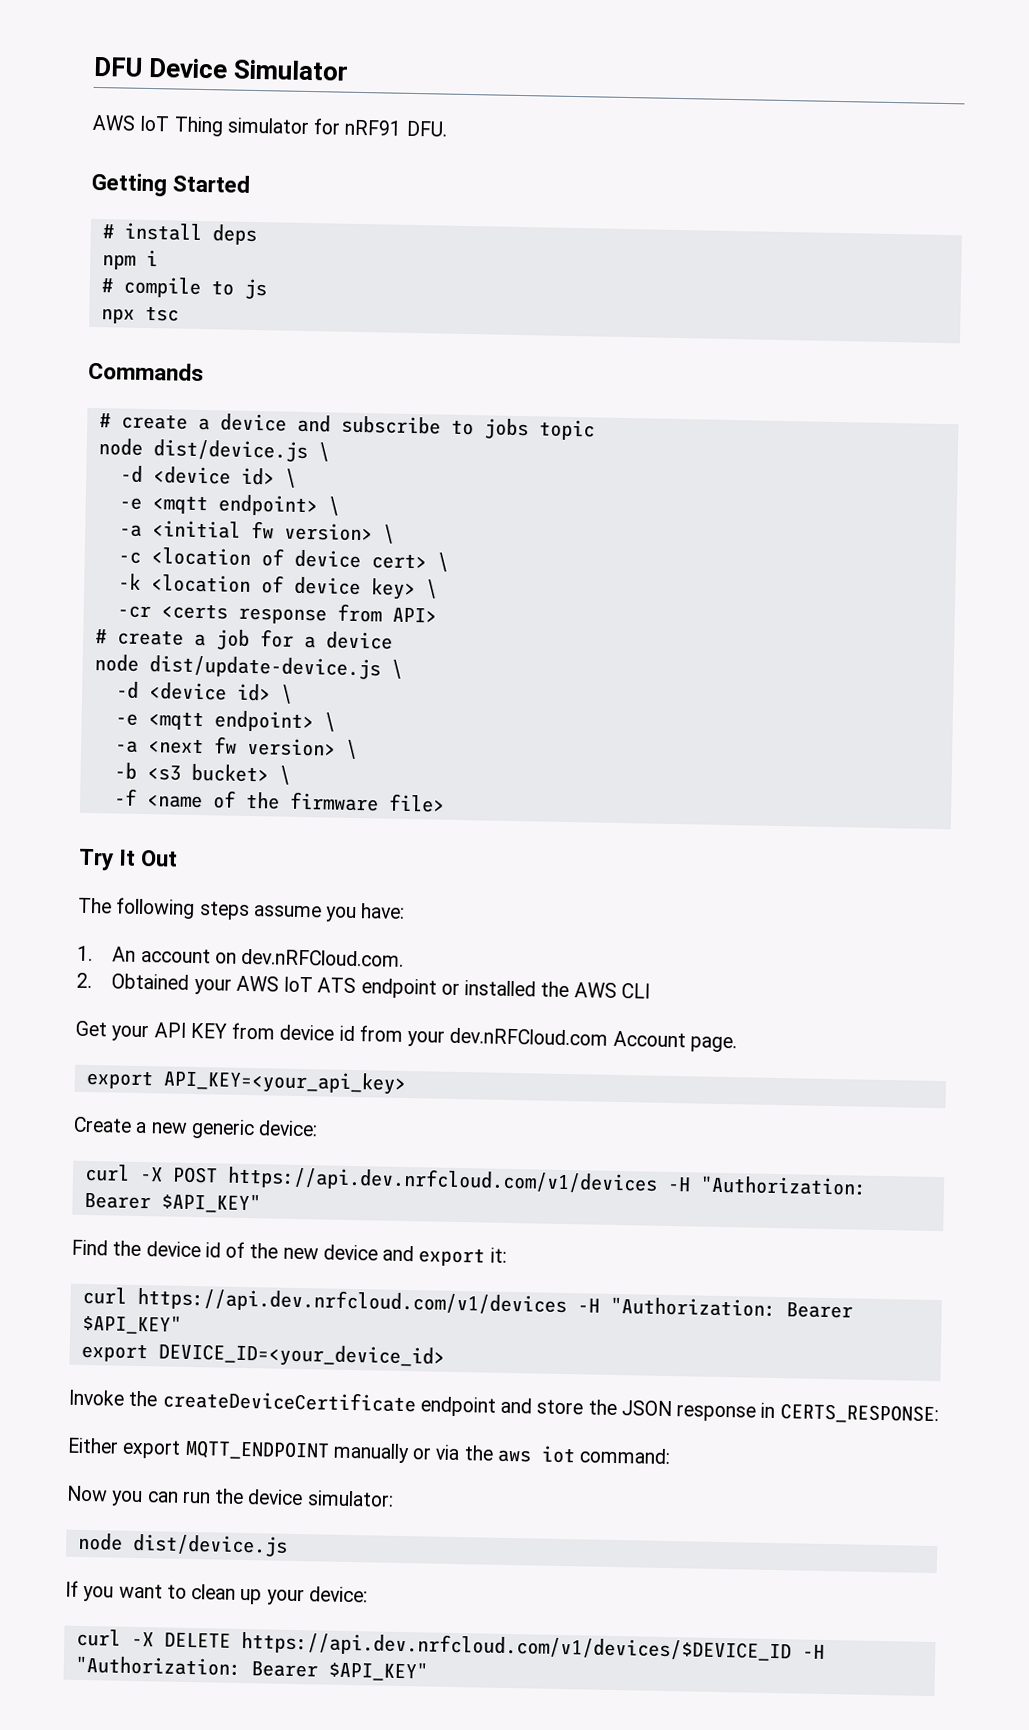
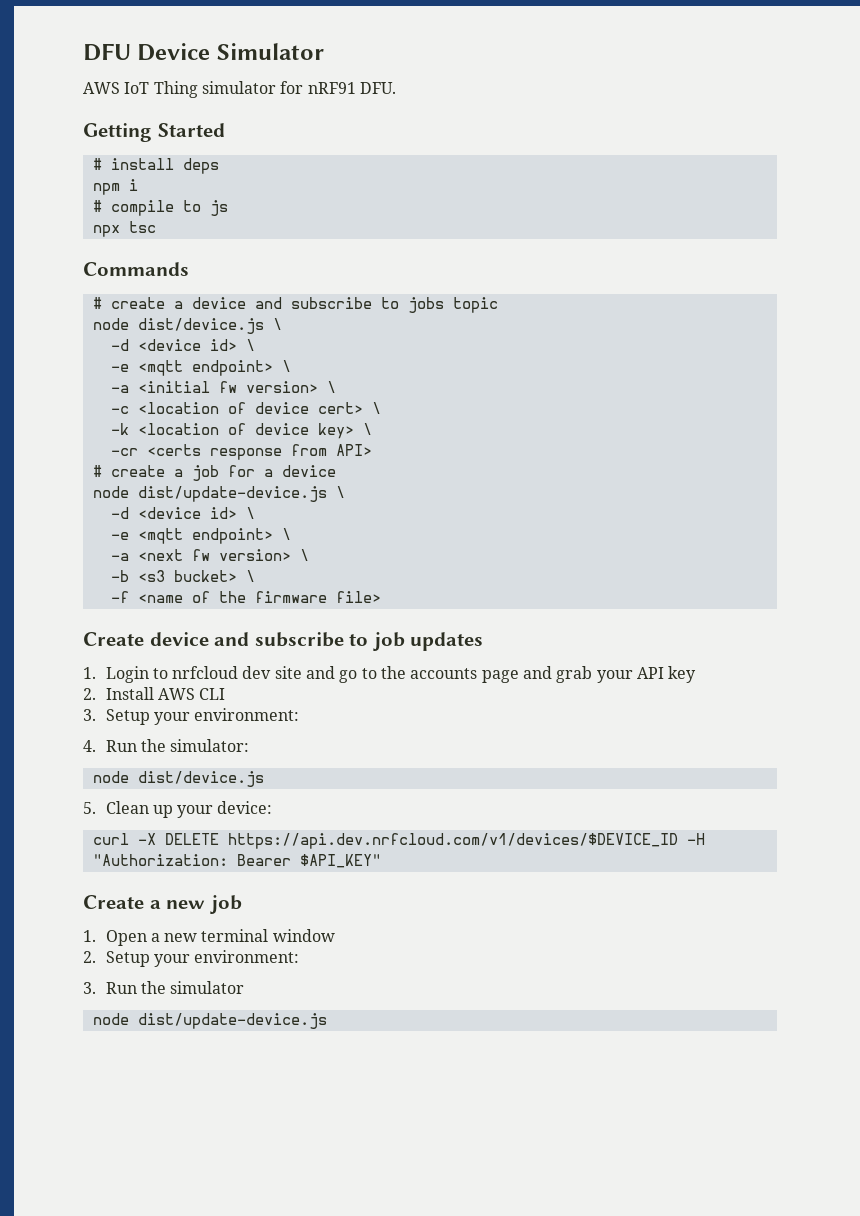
- Try It Out
- The following steps assume you have:
- 1. An account on dev.nRFCloud.com.
- 2. Obtained your AWS IoT ATS endpoint or installed the AWS CLI
- Get your API KEY from device id from your dev.nRFCloud.com Account page.
- export API_KEY=<your_api_key>
- Create a new generic device:
- curl -X POST https://api.dev.nrfcloud.com/v1/devices -H "Authorization: Bearer $API_KEY"
- Find the device id of the new device and export it:
- curl https://api.dev.nrfcloud.com/v1/devices -H "Authorization: Bearer $API_KEY"
- export DEVICE_ID=<your_device_id>
- Invoke the createDeviceCertificate endpoint and store the JSON response in CERTS_RESPONSE:
- Either export MQTT_ENDPOINT manually or via the aws iot command:
- Now you can run the device simulator:
+ Create device and subscribe to job updates
+ 1. Login to nrfcloud dev site and go to the accounts page and grab your API key
+ 2. Install AWS CLI
+ 3. Setup your environment:
+ 4. Run the simulator:
  node dist/device.js
- If you want to clean up your device:
+ 5. Clean up your device:
+ Create a new job
+ 1. Open a new terminal window
+ 2. Setup your environment:
+ 3. Run the simulator
+ node dist/update-device.js

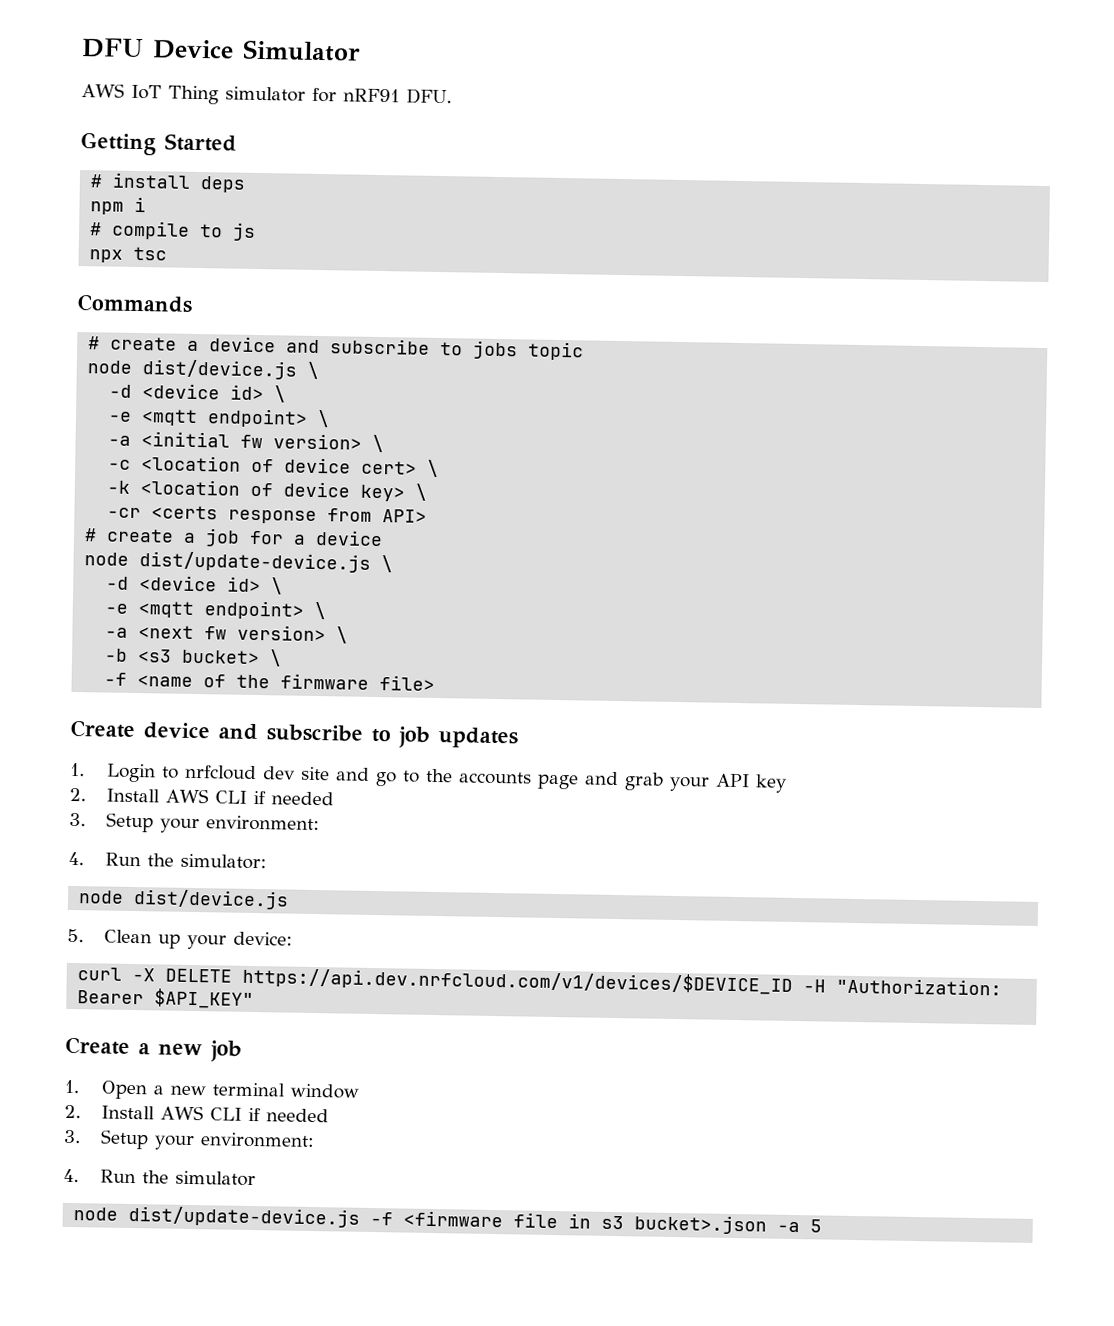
  1. Login to nrfcloud dev site and go to the accounts page and grab your API key
- 2. Install AWS CLI
+ 2. Install AWS CLI if needed
  1. Open a new terminal window
- 2. Setup your environment:
- 3. Run the simulator
- node dist/update-device.js
+ 2. Install AWS CLI if needed
+ 3. Setup your environment:
+ 4. Run the simulator
+ node dist/update-device.js -f <firmware file in s3 bucket>.json -a 5

